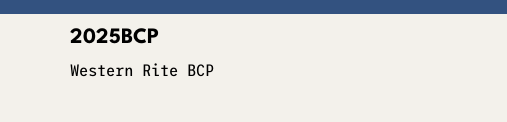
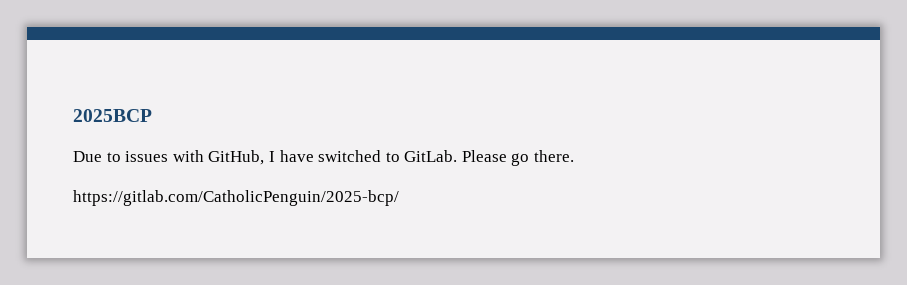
- Western Rite BCP
+ Due to issues with GitHub, I have switched to GitLab. Please go there.
+ https://gitlab.com/CatholicPenguin/2025-bcp/

